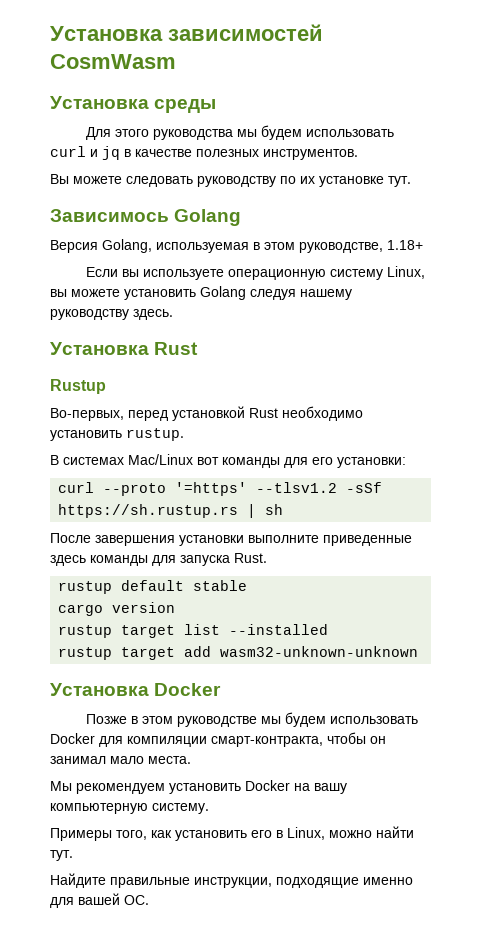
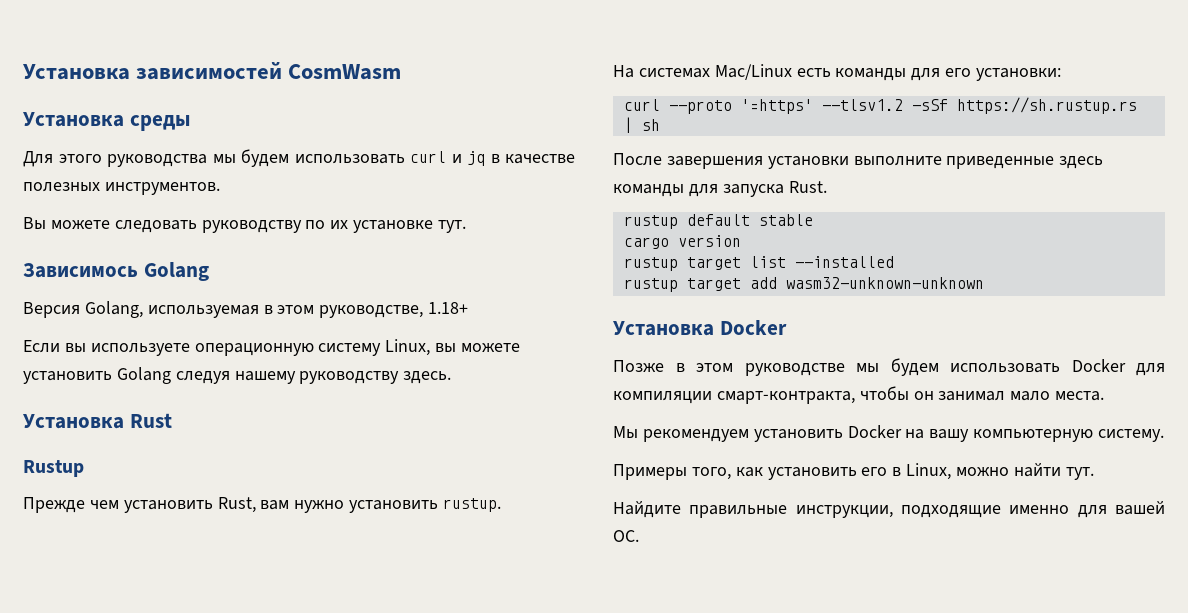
- Во-первых, перед установкой Rust необходимо установить rustup.
+ Прежде чем установить Rust, вам нужно установить rustup.
- В системах Mac/Linux вот команды для его установки:
+ На системах Mac/Linux есть команды для его установки:

